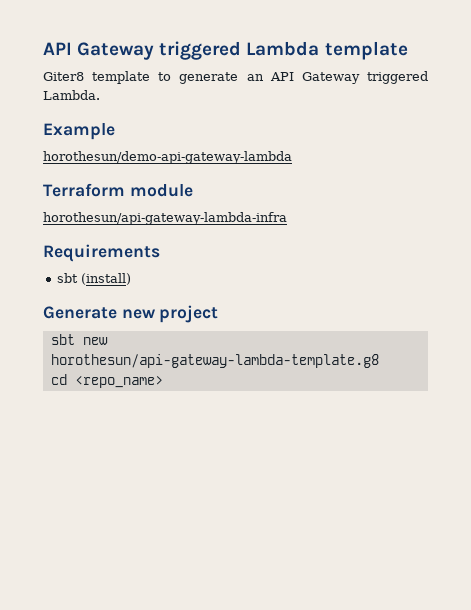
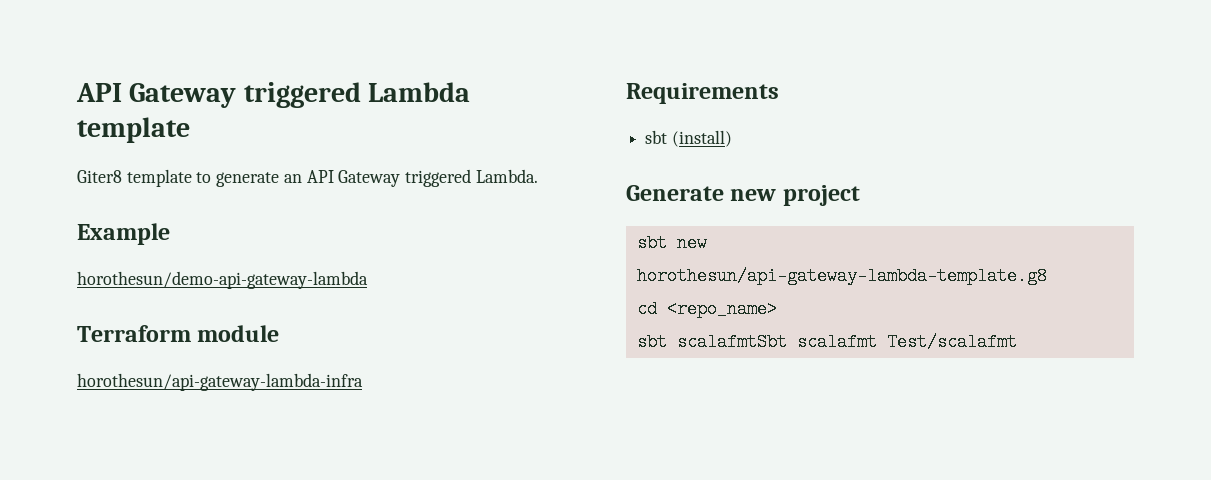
+ sbt scalafmtSbt scalafmt Test/scalafmt

